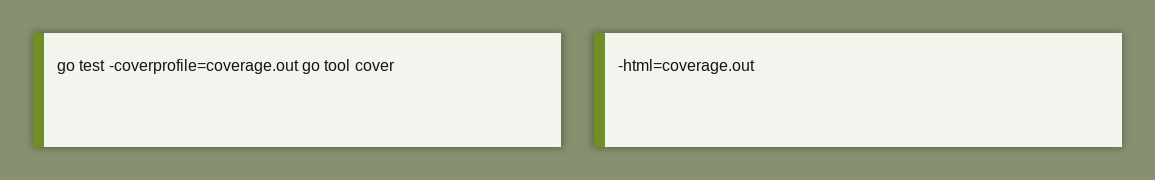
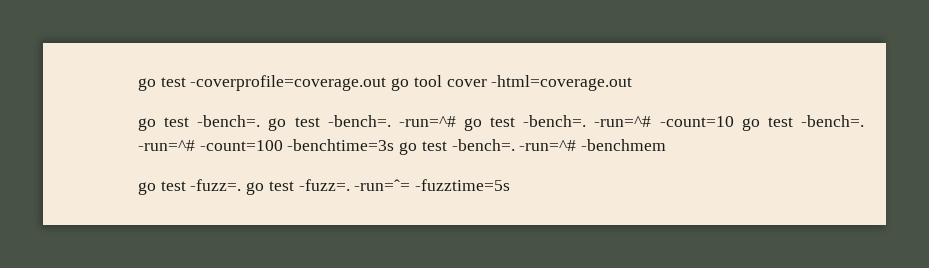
+ go test -bench=. go test -bench=. -run=^# go test -bench=. -run=^# -count=10 go test -bench=. -run=^# -count=100 -benchtime=3s go test -bench=. -run=^# -benchmem
+ go test -fuzz=. go test -fuzz=. -run=ˆ= -fuzztime=5s

